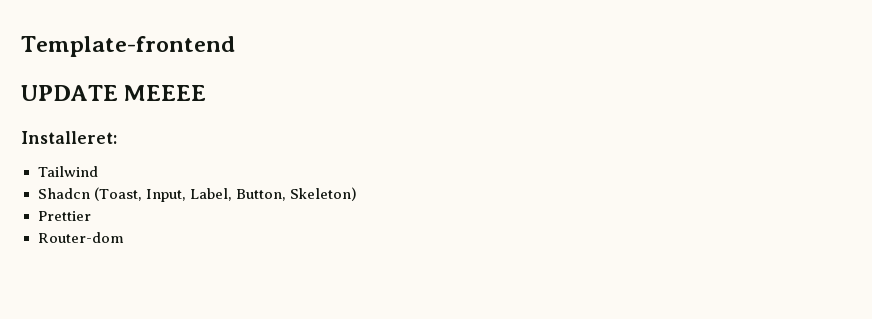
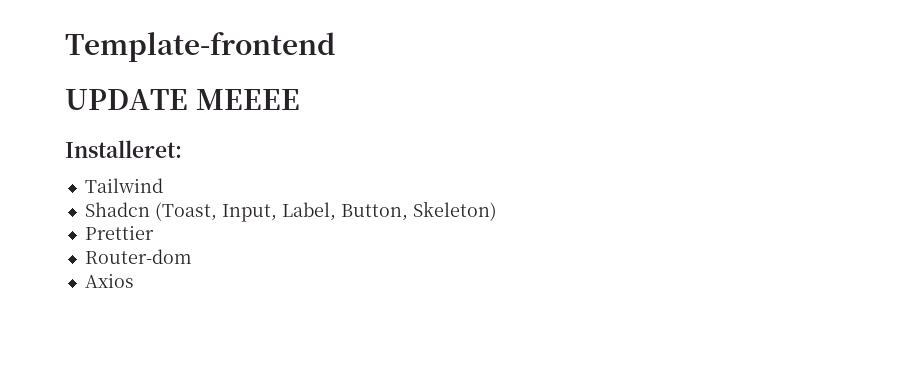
+ Axios

